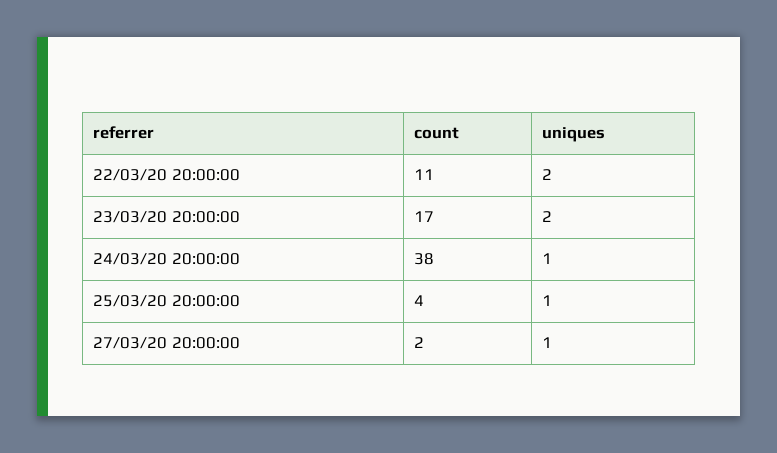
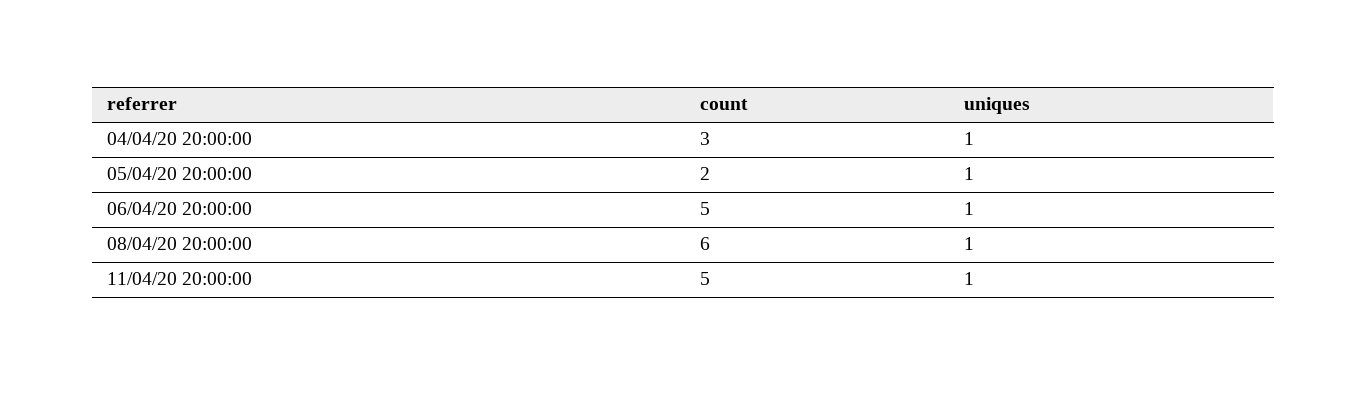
- 22/03/20 20:00:00 | 11 | 2
- 23/03/20 20:00:00 | 17 | 2
- 24/03/20 20:00:00 | 38 | 1
- 25/03/20 20:00:00 | 4 | 1
- 27/03/20 20:00:00 | 2 | 1
+ 04/04/20 20:00:00 | 3 | 1
+ 05/04/20 20:00:00 | 2 | 1
+ 06/04/20 20:00:00 | 5 | 1
+ 08/04/20 20:00:00 | 6 | 1
+ 11/04/20 20:00:00 | 5 | 1

